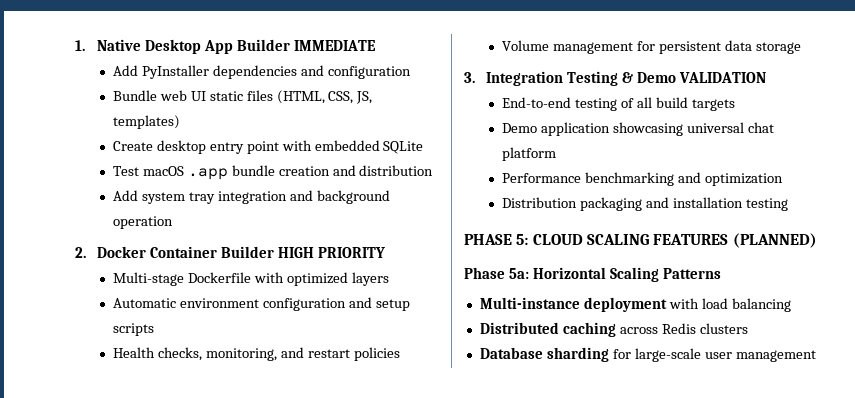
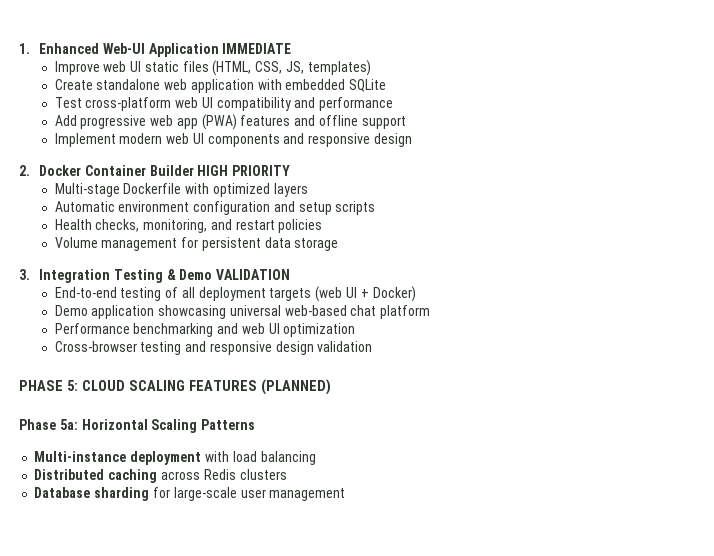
- 1. Native Desktop App Builder IMMEDIATE
- Add PyInstaller dependencies and configuration
- Bundle web UI static files (HTML, CSS, JS, templates)
+ 1. Enhanced Web-UI Application IMMEDIATE
+ Improve web UI static files (HTML, CSS, JS, templates)
- Create desktop entry point with embedded SQLite
+ Create standalone web application with embedded SQLite
- Test macOS .app bundle creation and distribution
- Add system tray integration and background operation
+ Test cross-platform web UI compatibility and performance
+ Add progressive web app (PWA) features and offline support
+ Implement modern web UI components and responsive design
- End-to-end testing of all build targets
+ End-to-end testing of all deployment targets (web UI + Docker)
- Demo application showcasing universal chat platform
+ Demo application showcasing universal web-based chat platform
- Performance benchmarking and optimization
+ Performance benchmarking and web UI optimization
- Distribution packaging and installation testing
+ Cross-browser testing and responsive design validation

